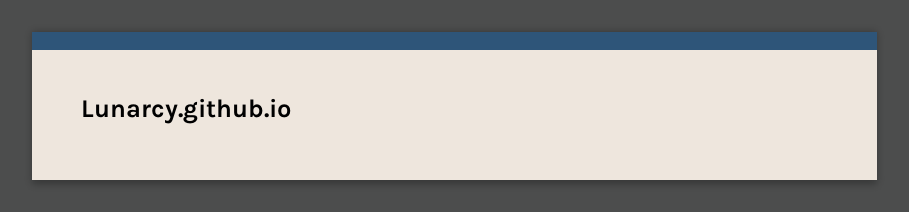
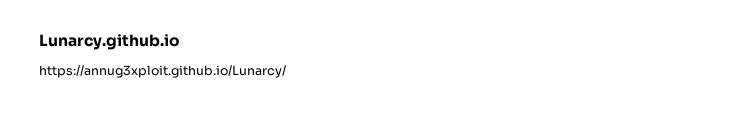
+ https://annug3xploit.github.io/Lunarcy/

